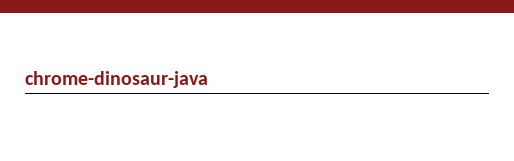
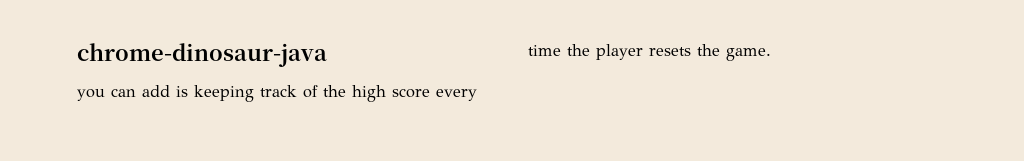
+ you can add is keeping track of the high score every time the player resets the game.

